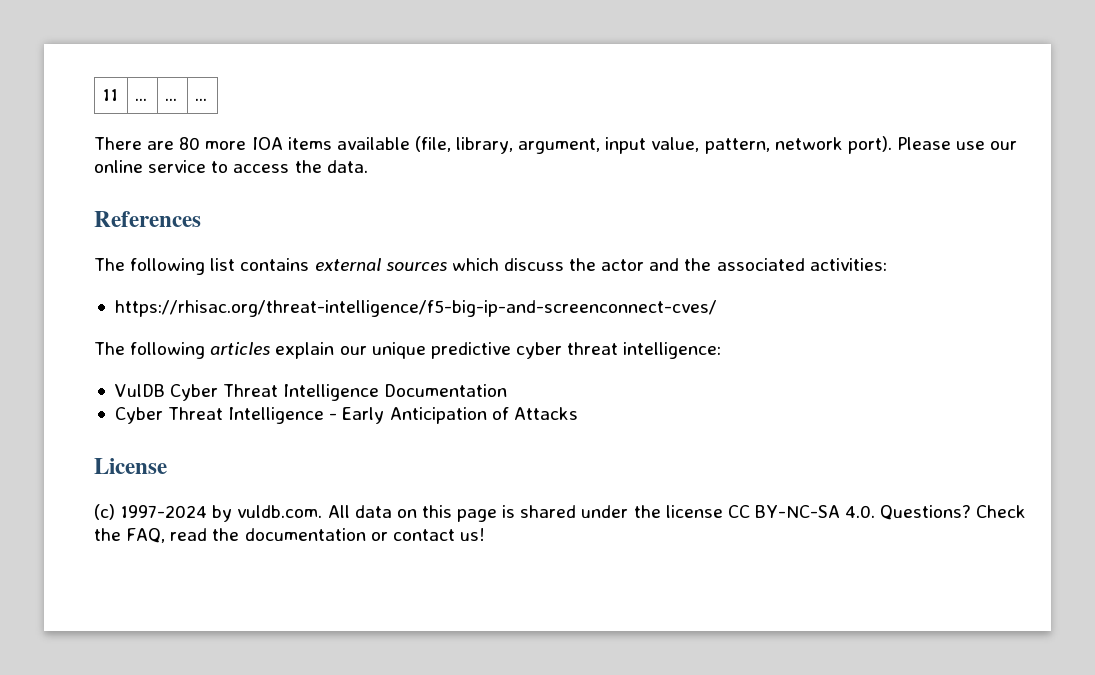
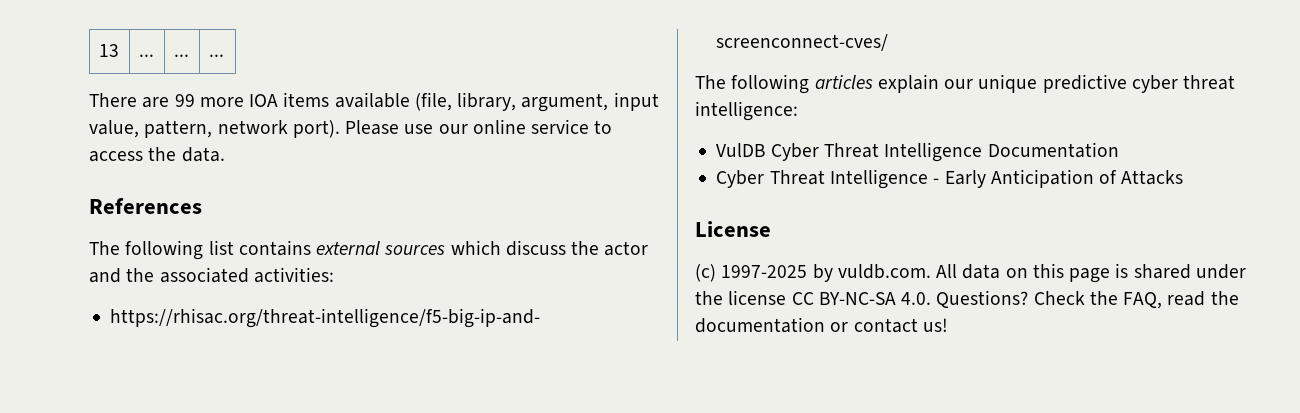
- 11 | ... | ... | ...
+ 13 | ... | ... | ...
- There are 80 more IOA items available (file, library, argument, input value, pattern, network port).
+ There are 99 more IOA items available (file, library, argument, input value, pattern, network port).
- (c) 1997-2024 by vuldb.com. All data on this page is shared under the license CC BY-NC-SA 4.0. Questions?
+ (c) 1997-2025 by vuldb.com. All data on this page is shared under the license CC BY-NC-SA 4.0. Questions?

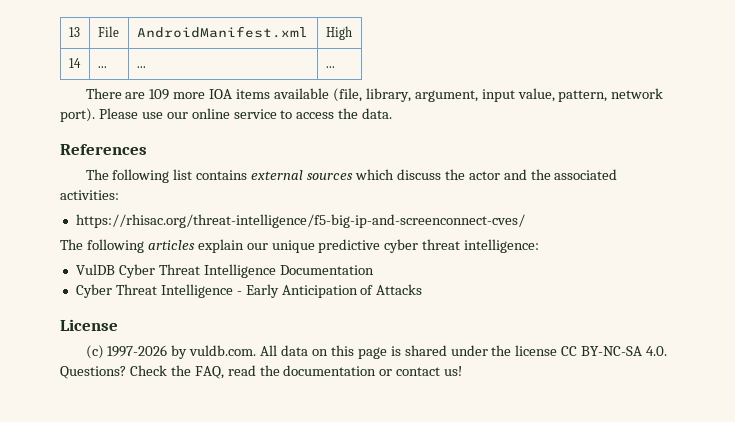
- 13 | ... | ... | ...
+ 13 | File | AndroidManifest.xml | High
+ 14 | ... | ... | ...
- There are 99 more IOA items available (file, library, argument, input value, pattern, network port).
+ There are 109 more IOA items available (file, library, argument, input value, pattern, network port).
- (c) 1997-2025 by vuldb.com. All data on this page is shared under the license CC BY-NC-SA 4.0. Questions?
+ (c) 1997-2026 by vuldb.com. All data on this page is shared under the license CC BY-NC-SA 4.0. Questions?

